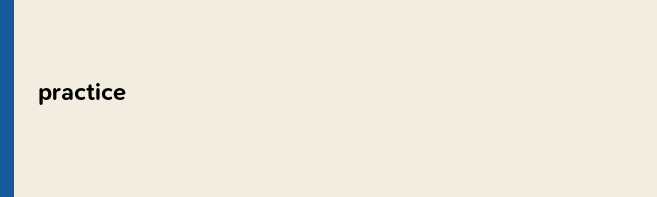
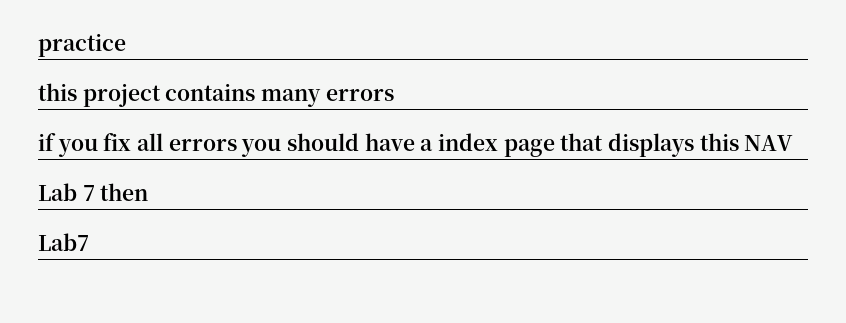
+ this project contains many errors
+ if you fix all errors you should have a index page that displays this NAV
+ Lab 7 then
+ Lab7

